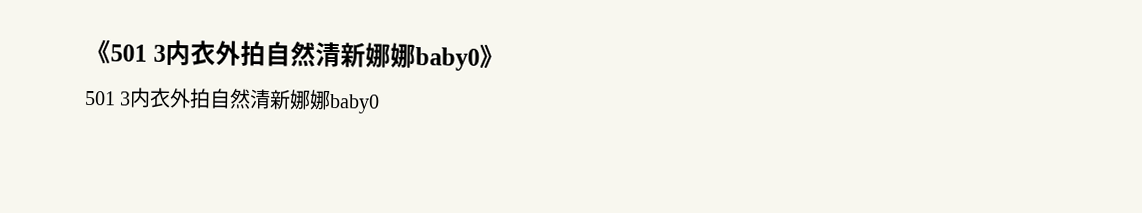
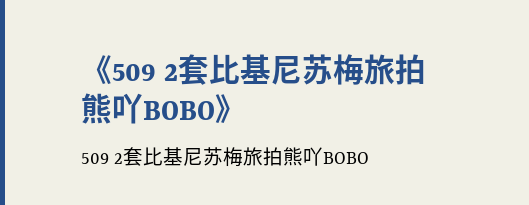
- 《501 3内衣外拍自然清新娜娜baby0》
- 501 3内衣外拍自然清新娜娜baby0
+ 《509 2套比基尼苏梅旅拍熊吖BOBO》
+ 509 2套比基尼苏梅旅拍熊吖BOBO

